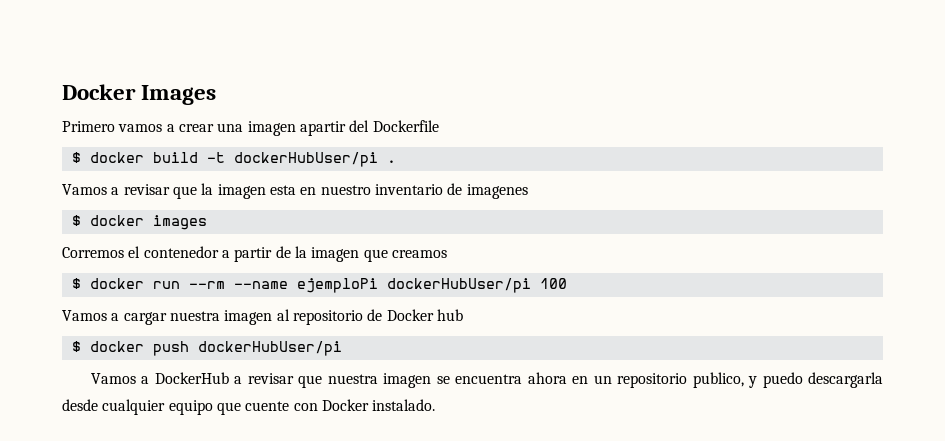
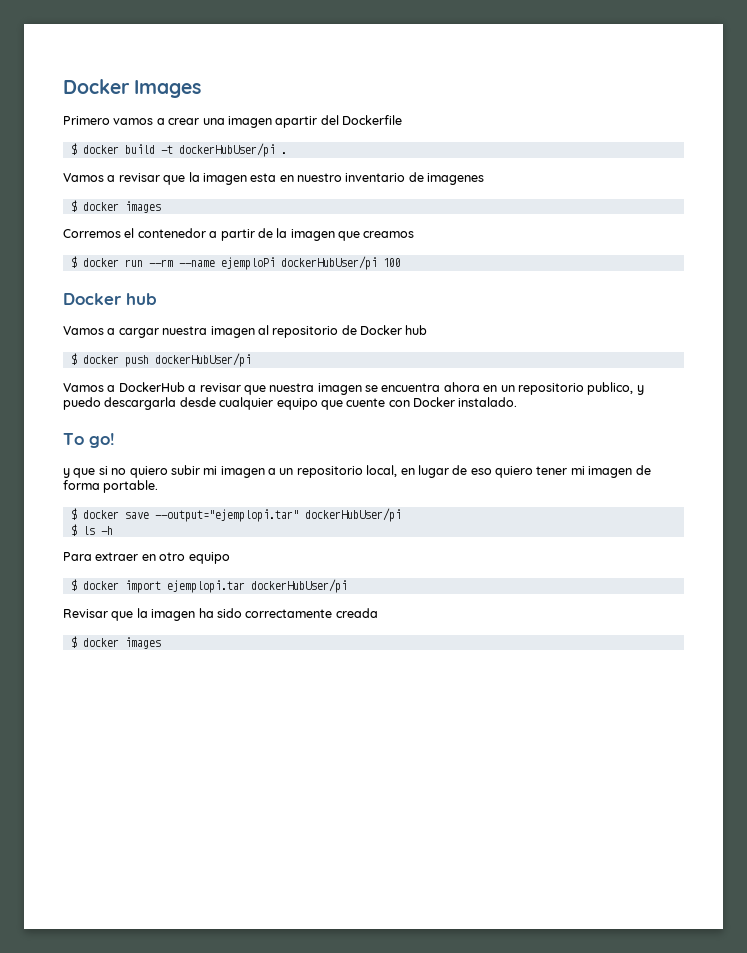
  $ docker run --rm --name ejemploPi dockerHubUser/pi 100
+ Docker hub
+ To go!
+ y que si no quiero subir mi imagen a un repositorio local, en lugar de eso quiero tener mi imagen de forma portable.
+ $ docker save --output="ejemplopi.tar" dockerHubUser/pi
+ $ ls -h
+ Para extraer en otro equipo
+ $ docker import ejemplopi.tar dockerHubUser/pi
+ Revisar que la imagen ha sido correctamente creada
+ $ docker images

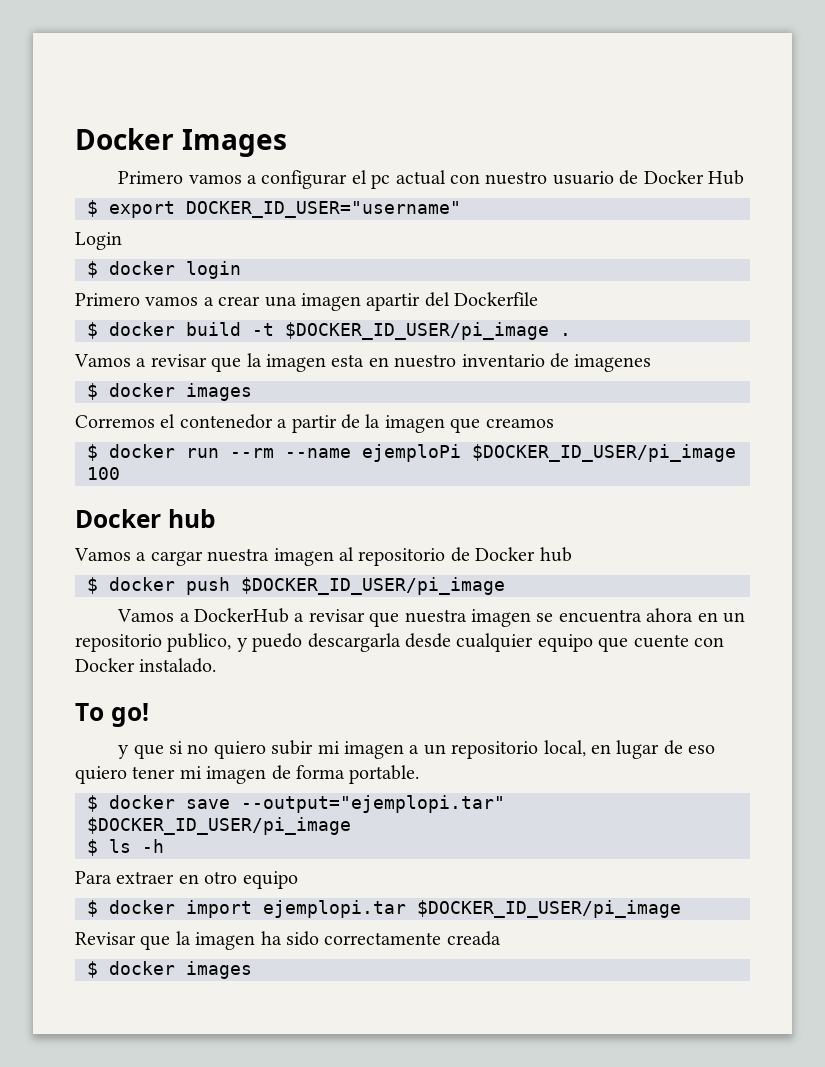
+ Primero vamos a configurar el pc actual con nuestro usuario de Docker Hub
+ $ export DOCKER_ID_USER="username"
+ Login
+ $ docker login
- $ docker build -t dockerHubUser/pi .
+ $ docker build -t $DOCKER_ID_USER/pi_image .
- $ docker run --rm --name ejemploPi dockerHubUser/pi 100
+ $ docker run --rm --name ejemploPi $DOCKER_ID_USER/pi_image 100
- $ docker push dockerHubUser/pi
+ $ docker push $DOCKER_ID_USER/pi_image
- $ docker save --output="ejemplopi.tar" dockerHubUser/pi
+ $ docker save --output="ejemplopi.tar" $DOCKER_ID_USER/pi_image
- $ docker import ejemplopi.tar dockerHubUser/pi
+ $ docker import ejemplopi.tar $DOCKER_ID_USER/pi_image

